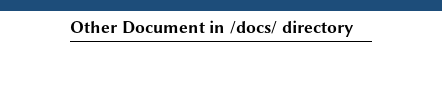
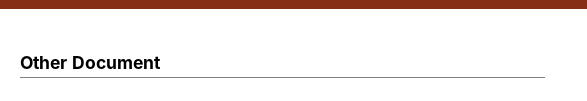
- Other Document in /docs/ directory
+ Other Document

